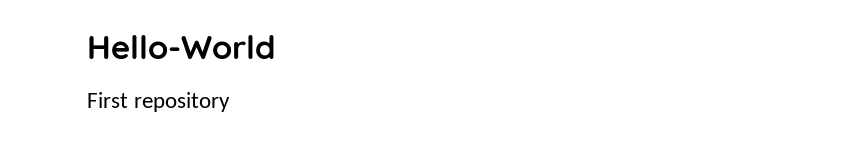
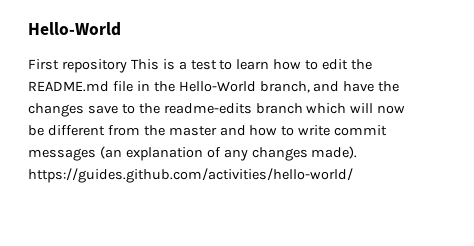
- First repository
+ First repository This is a test to learn how to edit the README.md file in the Hello-World branch, and have the changes save to the readme-edits branch which will now be different from the master and how to write commit messages (an explanation of any changes made). https://guides.github.com/activities/hello-world/

